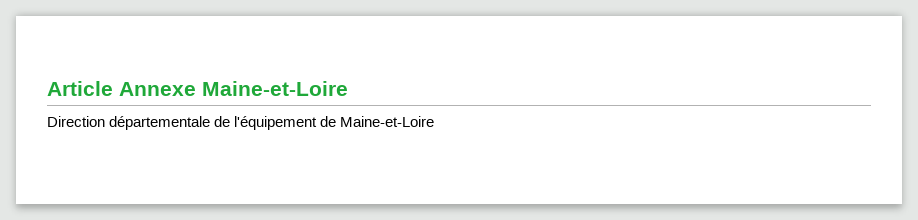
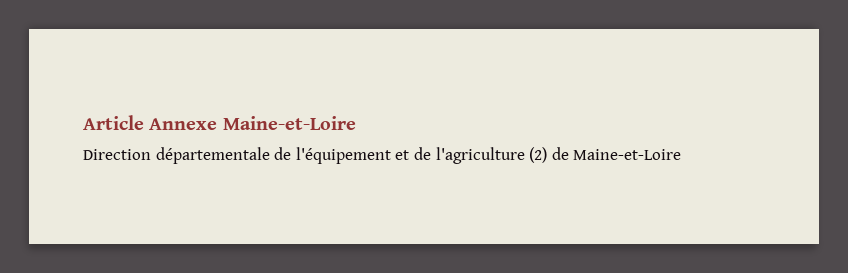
- Direction départementale de l'équipement de Maine-et-Loire
+ Direction départementale de l'équipement et de l'agriculture (2) de Maine-et-Loire

